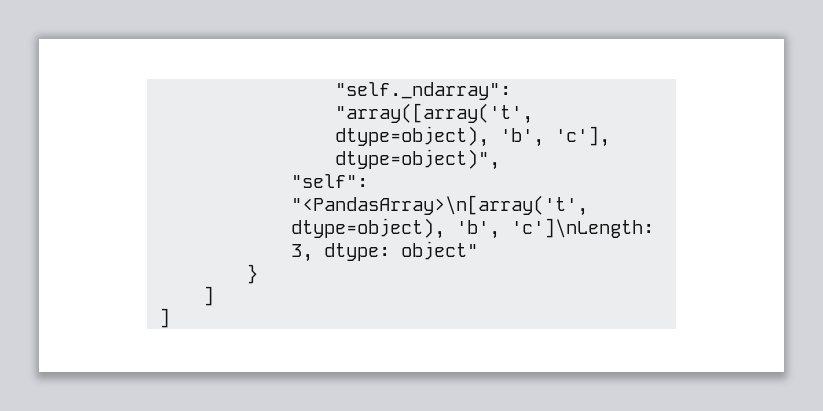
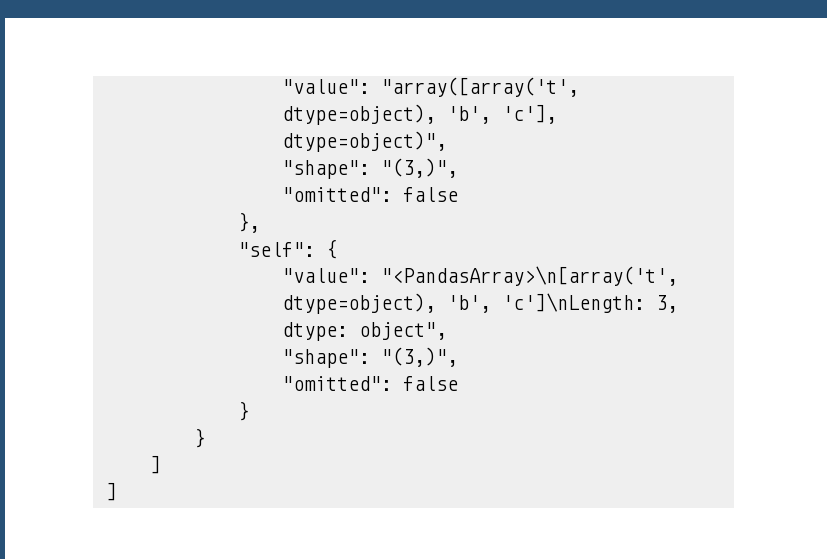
- "self._ndarray": "array([array('t', dtype=object), 'b', 'c'], dtype=object)",
+ "value": "array([array('t', dtype=object), 'b', 'c'], dtype=object)",
+ "shape": "(3,)",
+ "omitted": false
+ },
- "self": "<PandasArray>\n[array('t', dtype=object), 'b', 'c']\nLength: 3, dtype: object"
+ "self": {
+ "value": "<PandasArray>\n[array('t', dtype=object), 'b', 'c']\nLength: 3, dtype: object",
+ "shape": "(3,)",
+ "omitted": false
+ }

